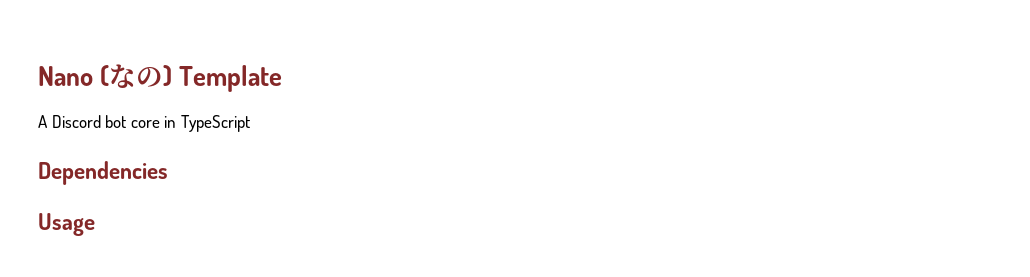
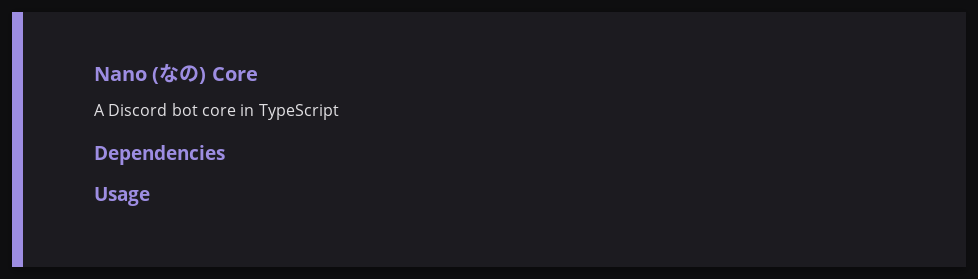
- Nano (なの) Template
+ Nano (なの) Core

